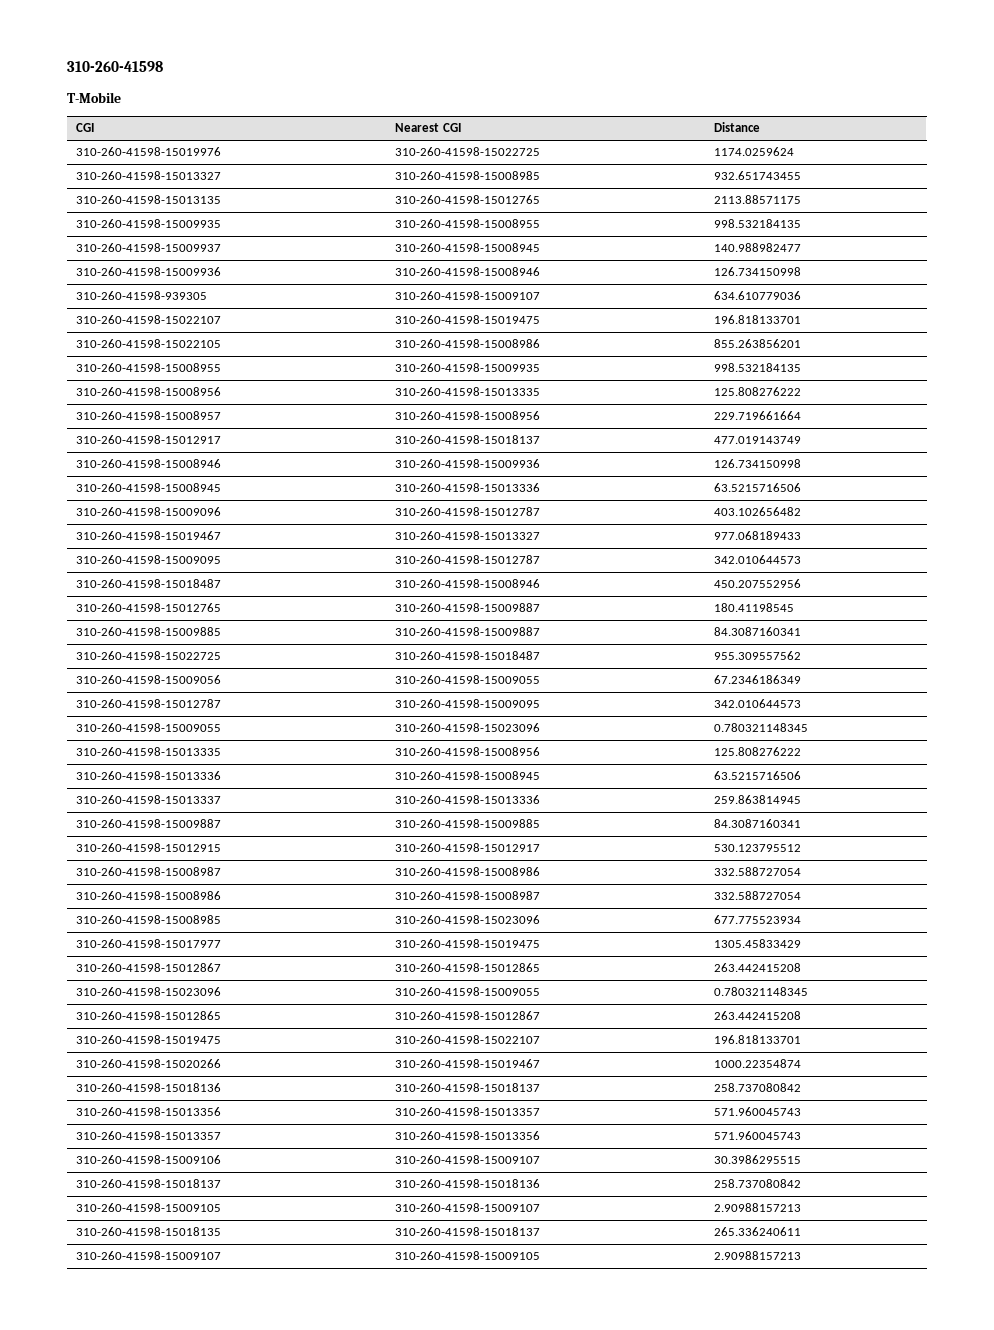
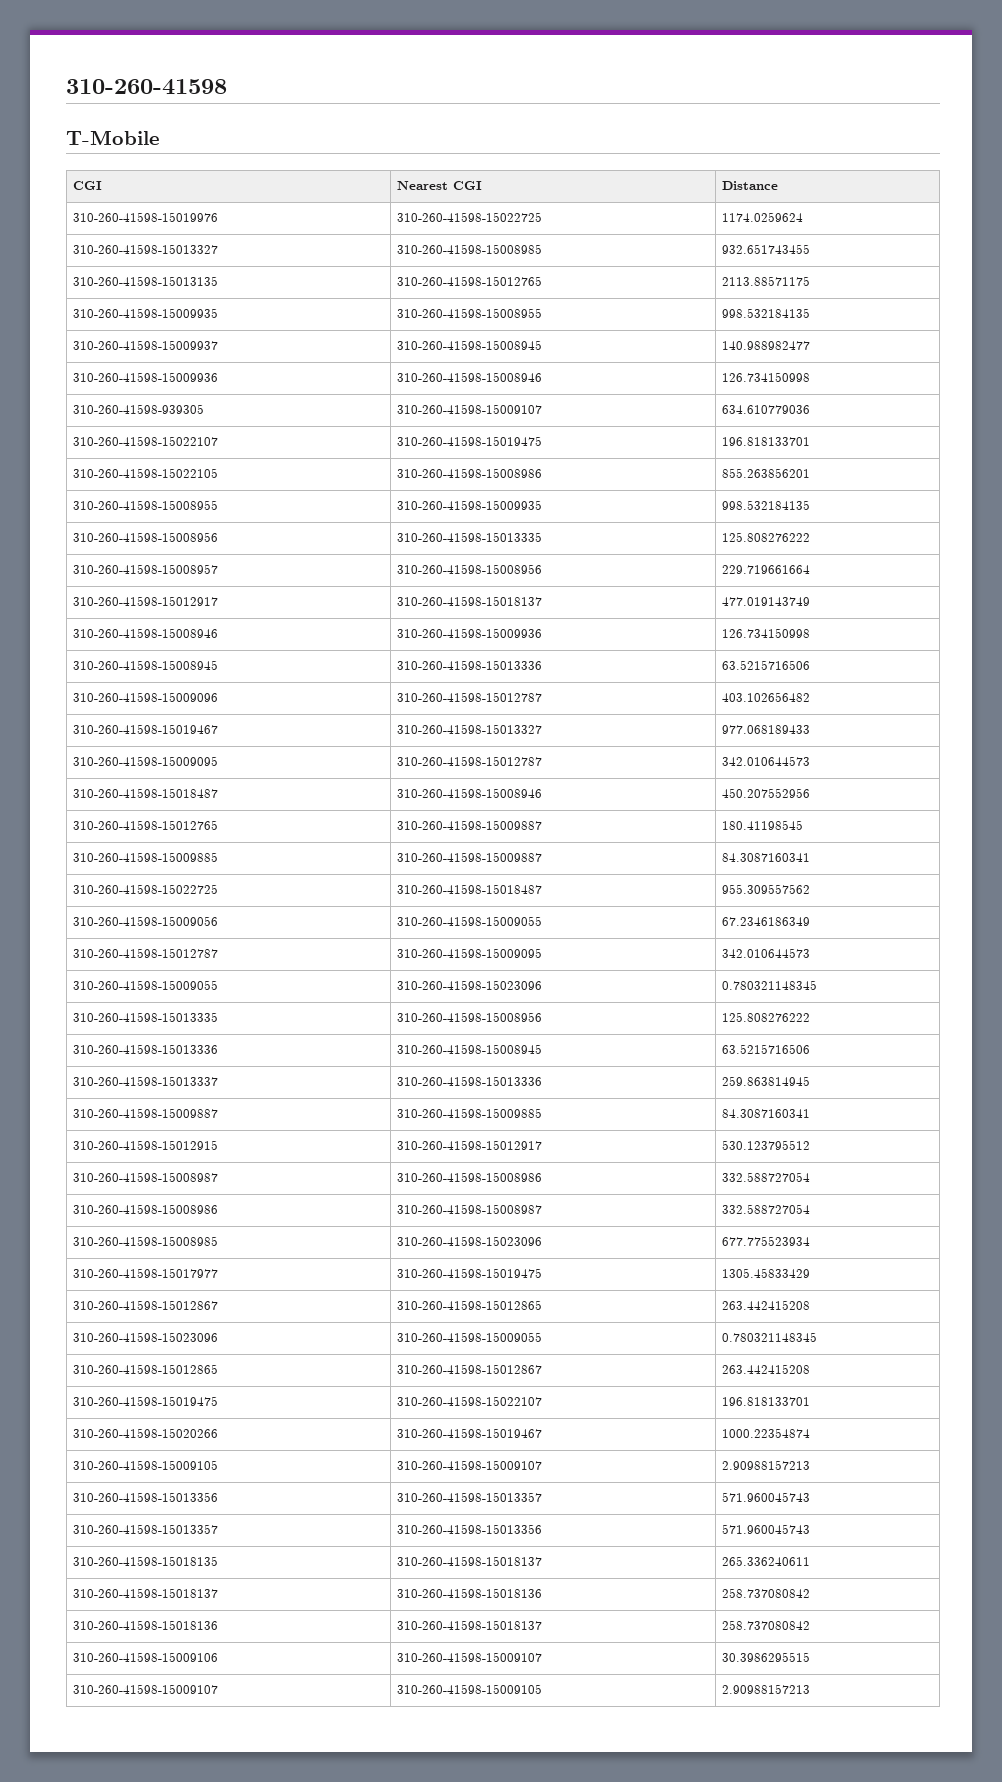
- 310-260-41598-15018136 | 310-260-41598-15018137 | 258.737080842
+ 310-260-41598-15009105 | 310-260-41598-15009107 | 2.90988157213
- 310-260-41598-15009106 | 310-260-41598-15009107 | 30.3986295515
+ 310-260-41598-15018135 | 310-260-41598-15018137 | 265.336240611
- 310-260-41598-15009105 | 310-260-41598-15009107 | 2.90988157213
- 310-260-41598-15018135 | 310-260-41598-15018137 | 265.336240611
+ 310-260-41598-15018136 | 310-260-41598-15018137 | 258.737080842
+ 310-260-41598-15009106 | 310-260-41598-15009107 | 30.3986295515

